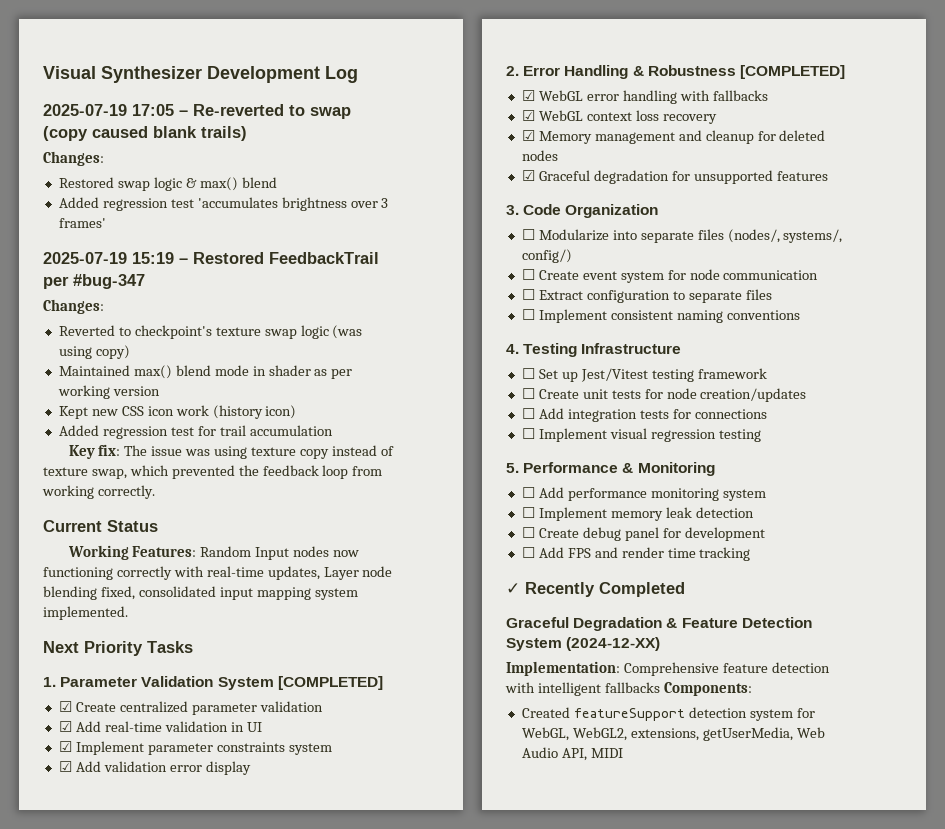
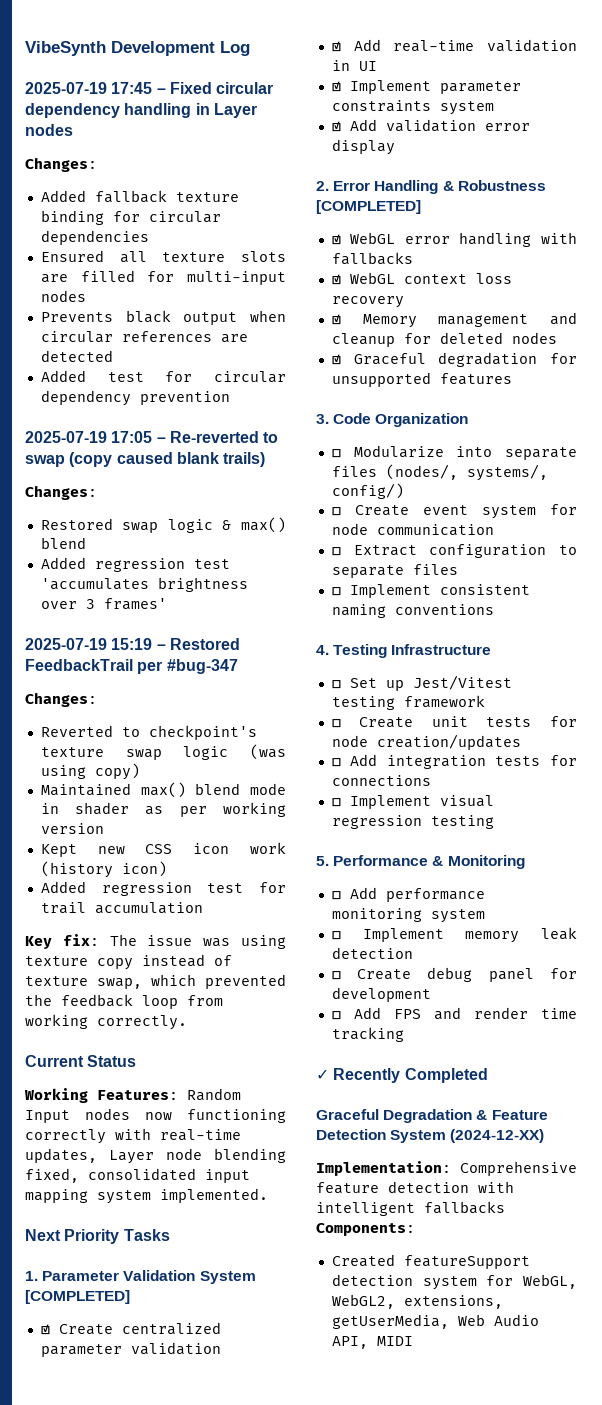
- Visual Synthesizer Development Log
+ VibeSynth Development Log
+ 2025-07-19 17:45 – Fixed circular dependency handling in Layer nodes
+ Changes:
+ Added fallback texture binding for circular dependencies
+ Ensured all texture slots are filled for multi-input nodes
+ Prevents black output when circular references are detected
+ Added test for circular dependency prevention

